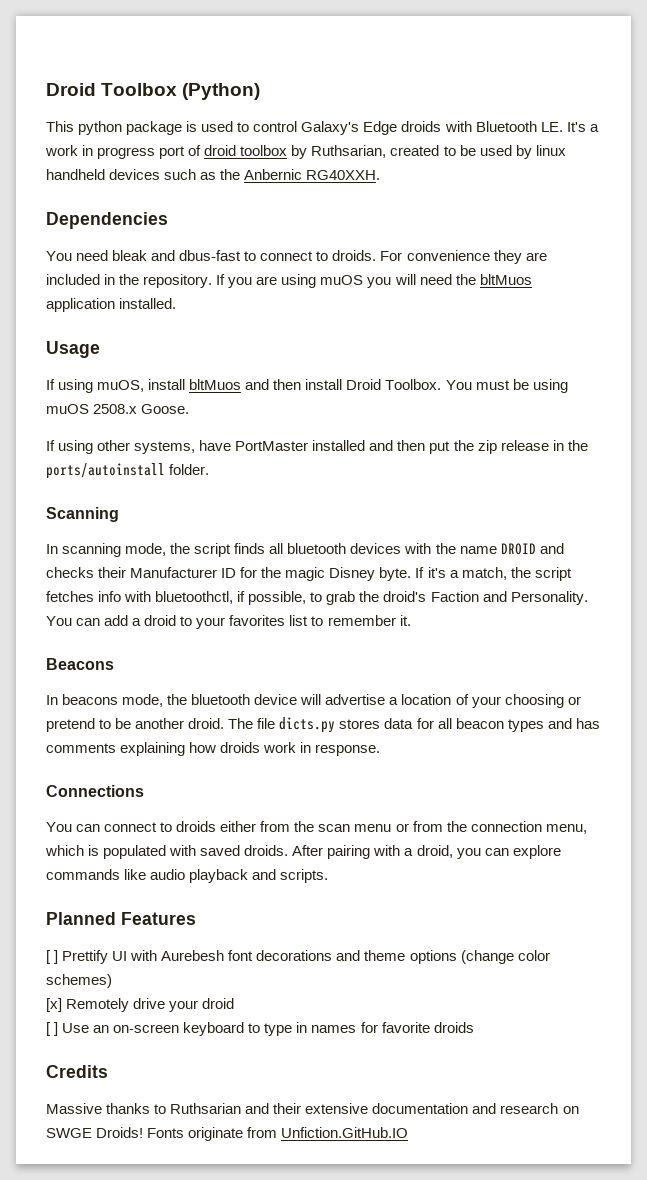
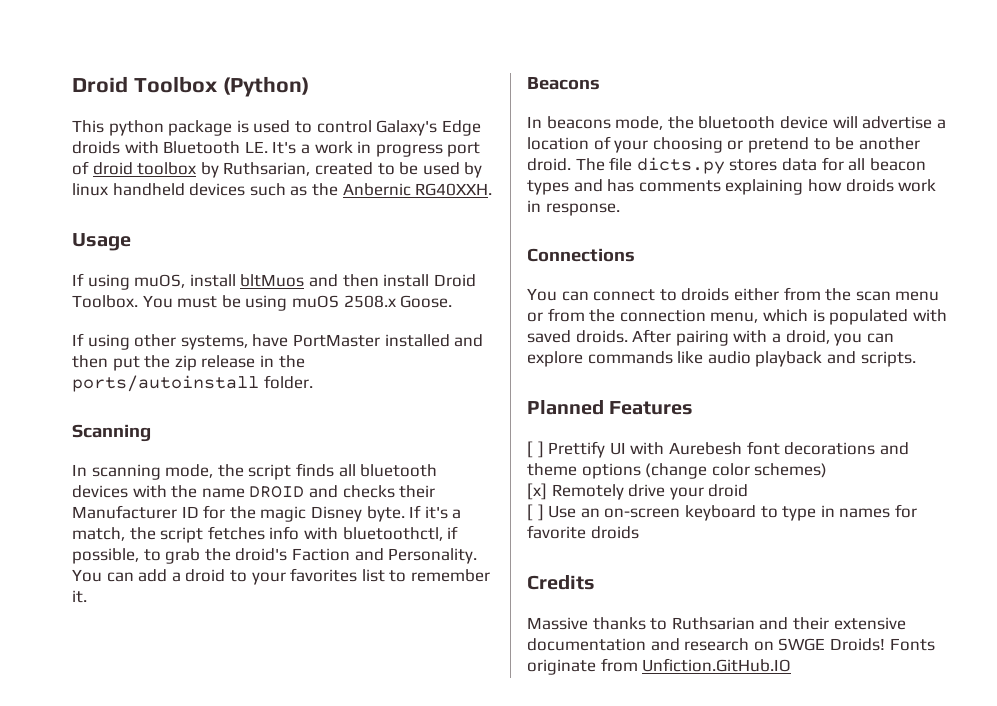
- Dependencies
- You need bleak and dbus-fast to connect to droids. For convenience they are included in the repository. If you are using muOS you will need the bltMuos application installed.

